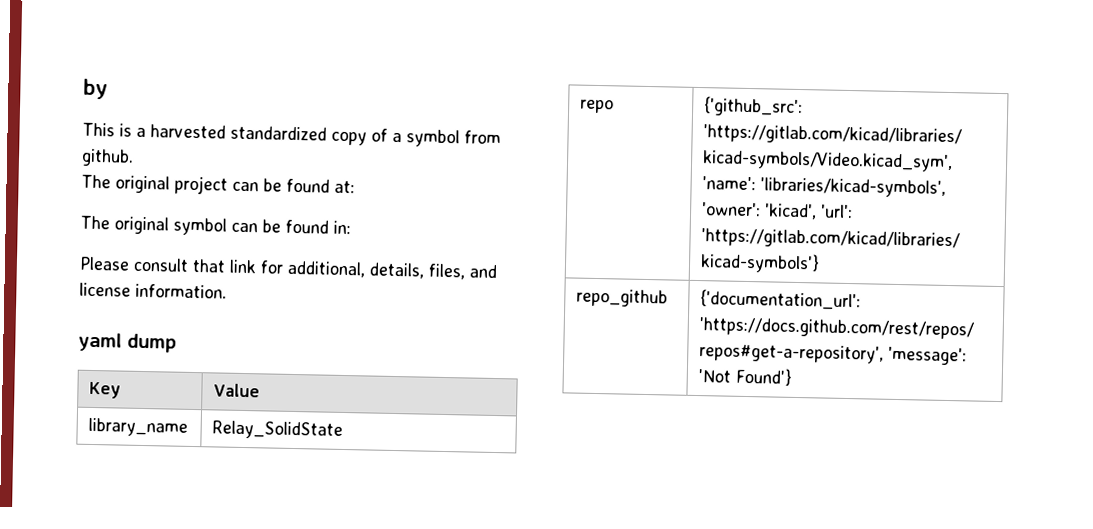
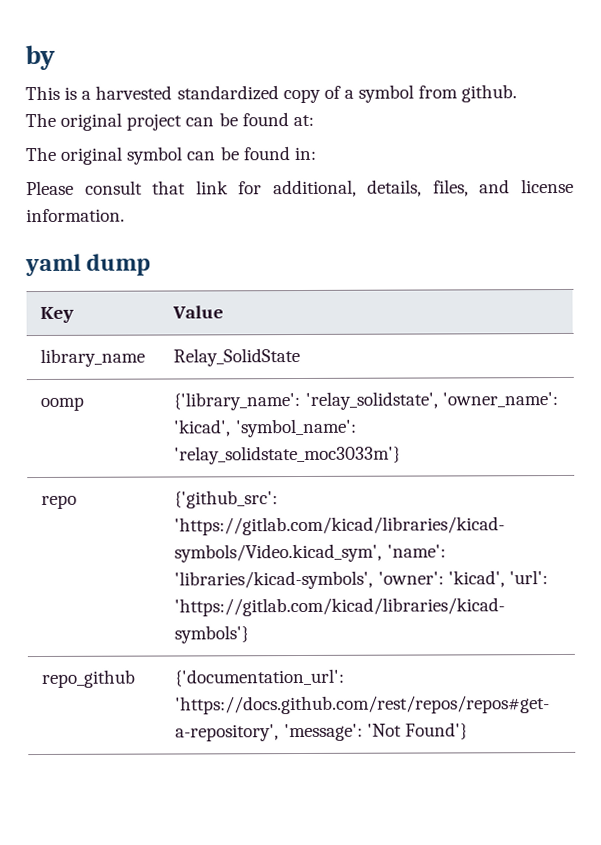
+ oomp | {'library_name': 'relay_solidstate', 'owner_name': 'kicad', 'symbol_name': 'relay_solidstate_moc3033m'}

